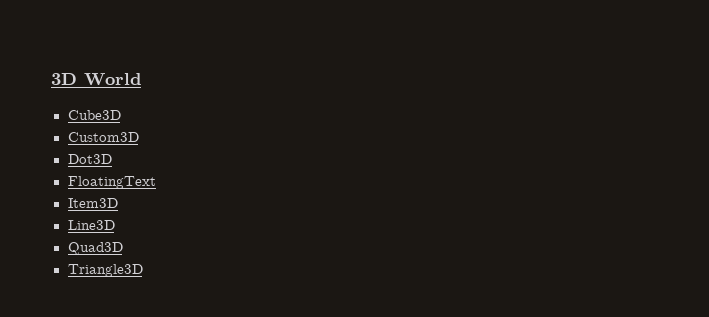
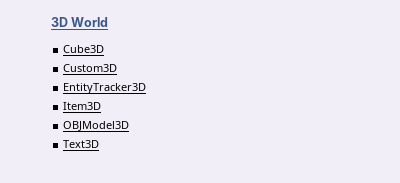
- Dot3D
- FloatingText
+ EntityTracker3D
- Line3D
- Quad3D
- Triangle3D
+ OBJModel3D
+ Text3D

